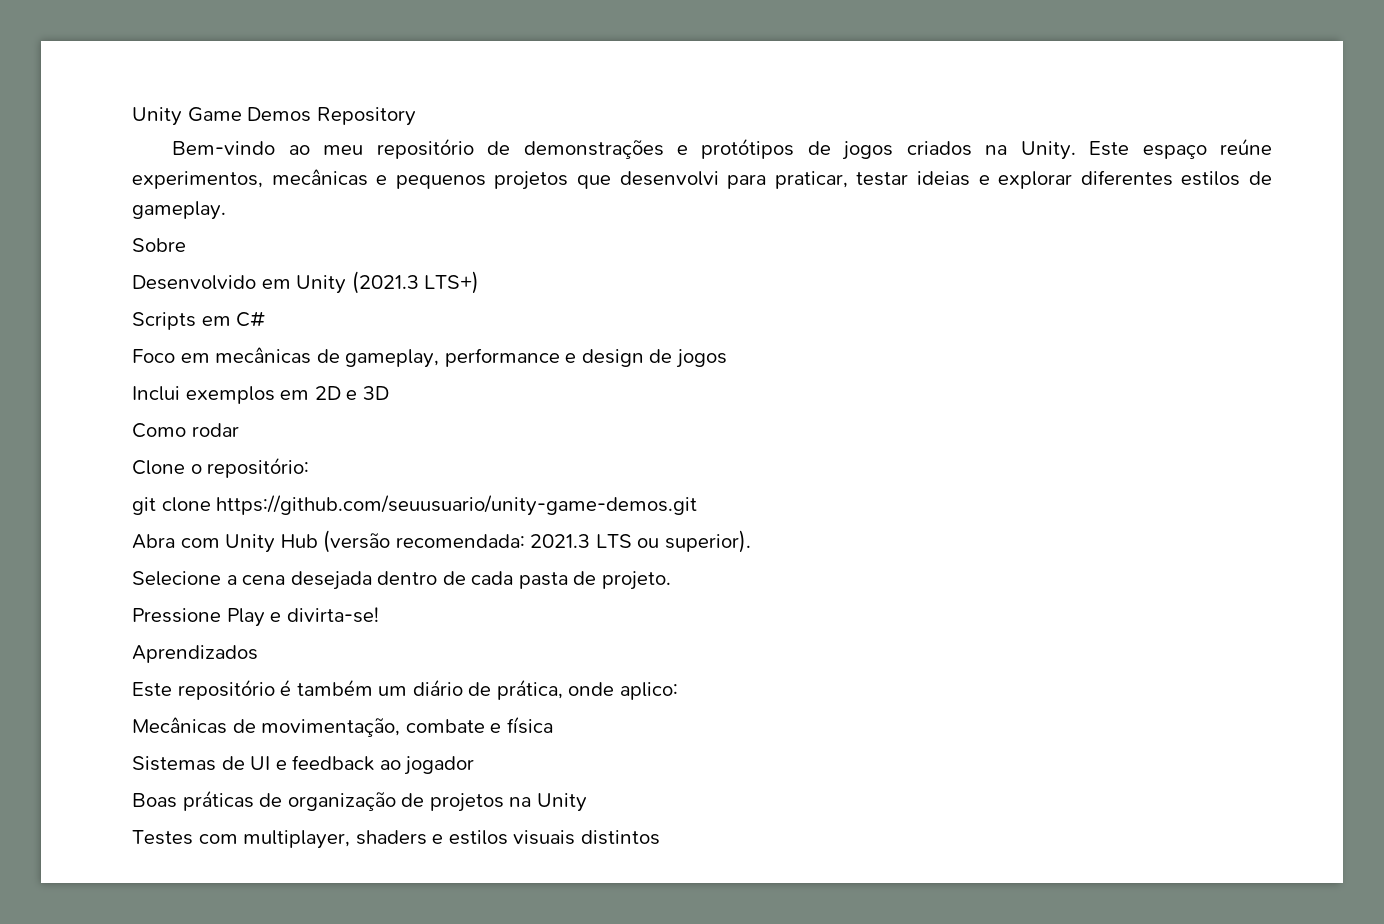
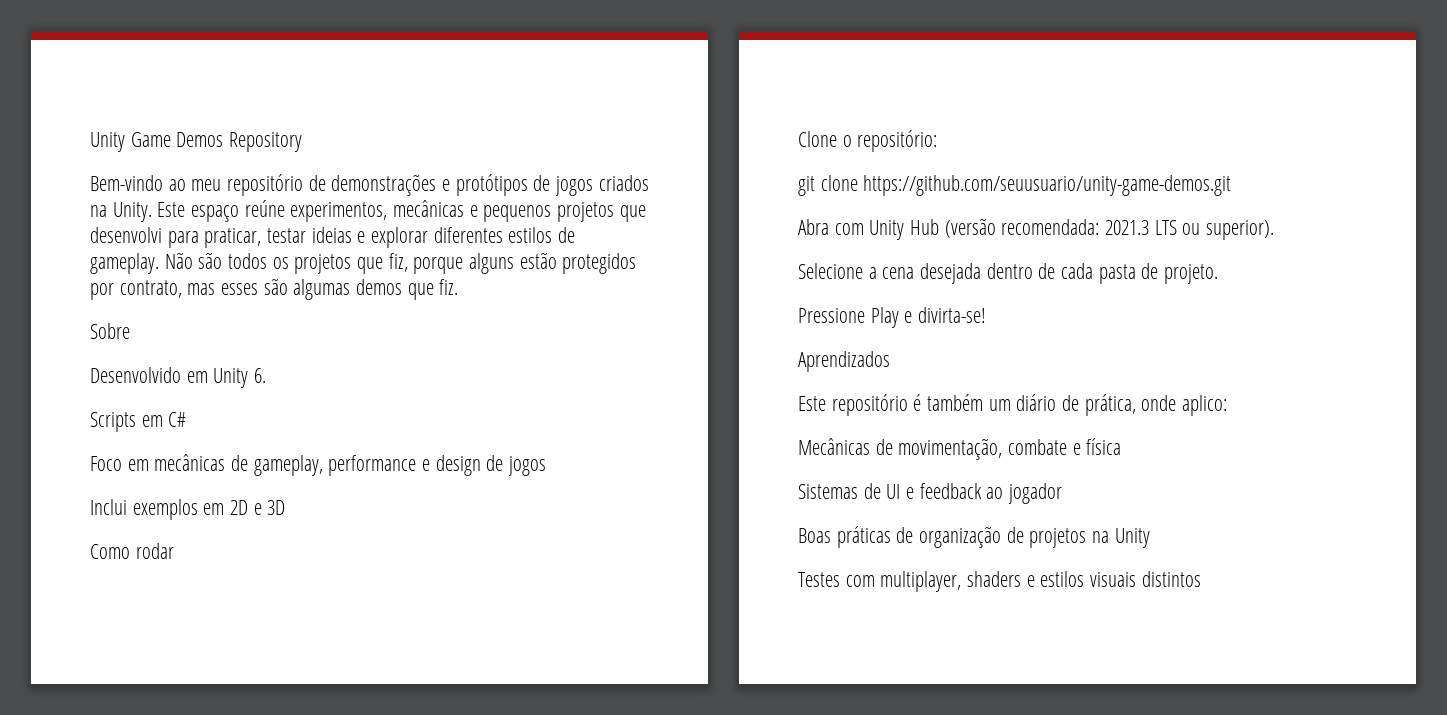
+ Não são todos os projetos que fiz, porque alguns estão protegidos por contrato, mas esses são algumas demos que fiz.
- Desenvolvido em Unity (2021.3 LTS+)
+ Desenvolvido em Unity 6.

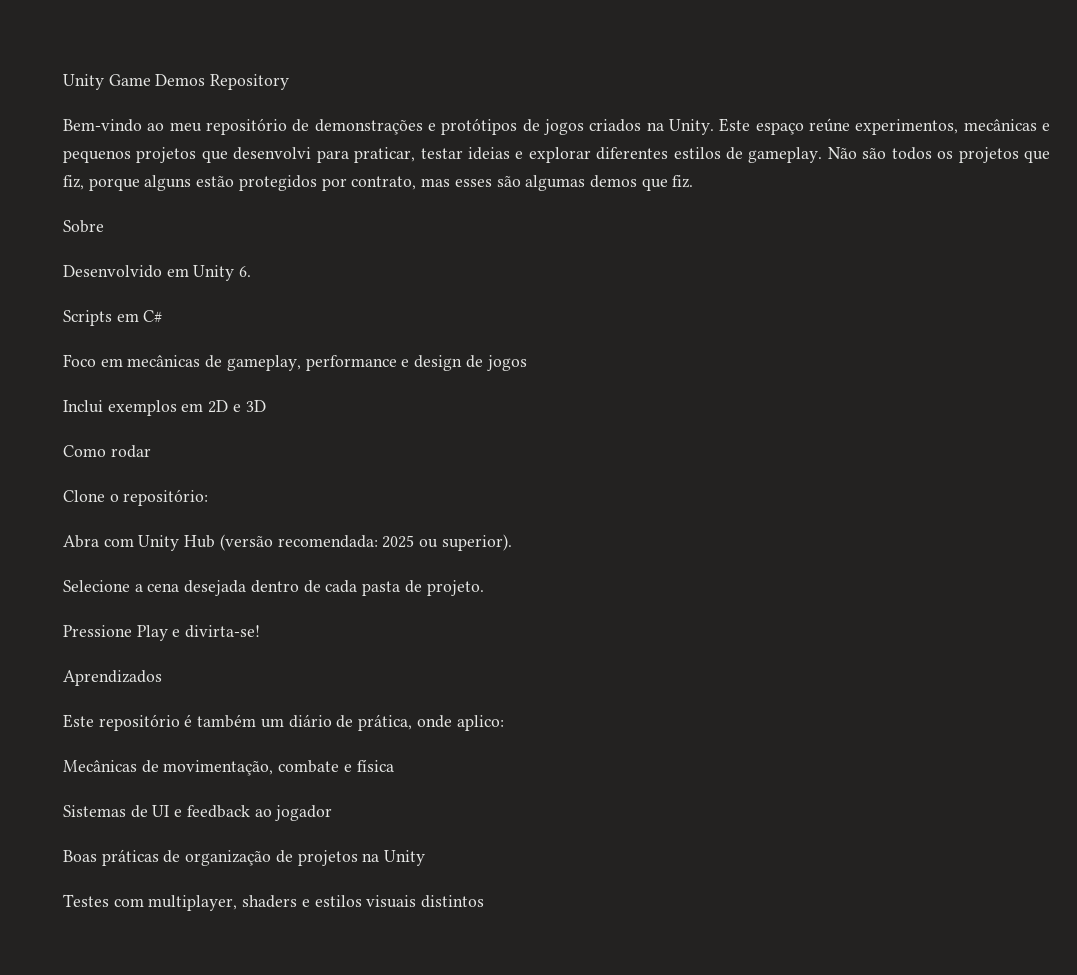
- git clone https://github.com/seuusuario/unity-game-demos.git
- Abra com Unity Hub (versão recomendada: 2021.3 LTS ou superior).
+ Abra com Unity Hub (versão recomendada: 2025 ou superior).

